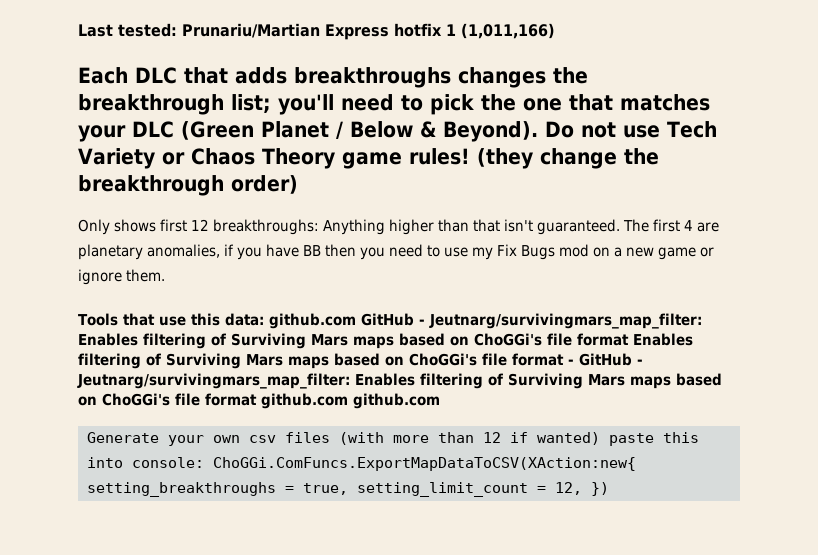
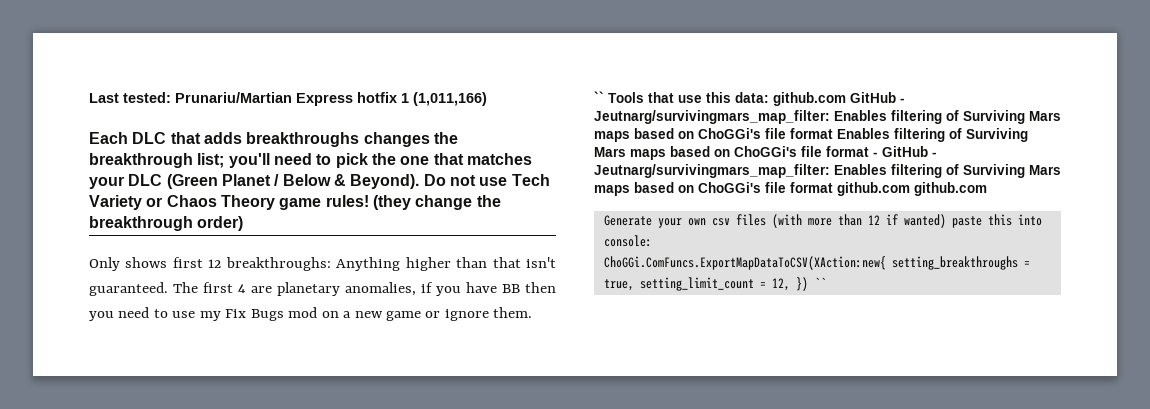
- Tools that use this data: github.com GitHub - Jeutnarg/survivingmars_map_filter: Enables filtering of Surviving Mars maps based on ChoGGi's file format Enables filtering of Surviving Mars maps based on ChoGGi's file format - GitHub - Jeutnarg/survivingmars_map_filter: Enables filtering of Surviving Mars maps based on ChoGGi's file format github.com github.com
+ `` Tools that use this data: github.com GitHub - Jeutnarg/survivingmars_map_filter: Enables filtering of Surviving Mars maps based on ChoGGi's file format Enables filtering of Surviving Mars maps based on ChoGGi's file format - GitHub - Jeutnarg/survivingmars_map_filter: Enables filtering of Surviving Mars maps based on ChoGGi's file format github.com github.com
- Generate your own csv files (with more than 12 if wanted) paste this into console: ChoGGi.ComFuncs.ExportMapDataToCSV(XAction:new{ setting_breakthroughs = true, setting_limit_count = 12, })
+ Generate your own csv files (with more than 12 if wanted) paste this into console:
+ ChoGGi.ComFuncs.ExportMapDataToCSV(XAction:new{ setting_breakthroughs = true, setting_limit_count = 12, }) ``

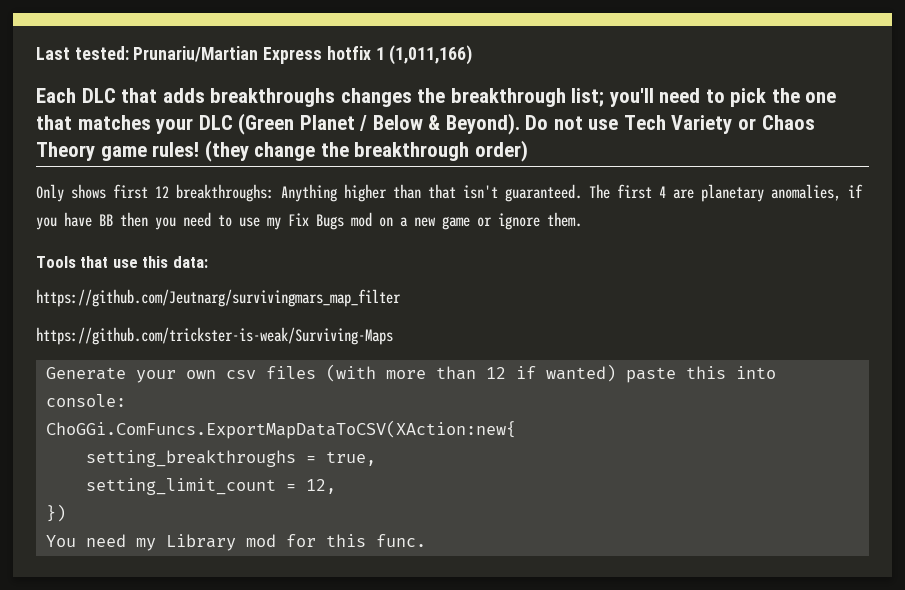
- `` Tools that use this data: github.com GitHub - Jeutnarg/survivingmars_map_filter: Enables filtering of Surviving Mars maps based on ChoGGi's file format Enables filtering of Surviving Mars maps based on ChoGGi's file format - GitHub - Jeutnarg/survivingmars_map_filter: Enables filtering of Surviving Mars maps based on ChoGGi's file format github.com github.com
+ Tools that use this data:
+ https://github.com/Jeutnarg/survivingmars_map_filter
+ https://github.com/trickster-is-weak/Surviving-Maps
- ChoGGi.ComFuncs.ExportMapDataToCSV(XAction:new{ setting_breakthroughs = true, setting_limit_count = 12, }) ``
+ ChoGGi.ComFuncs.ExportMapDataToCSV(XAction:new{
+ setting_breakthroughs = true,
+ setting_limit_count = 12,
+ })
+ You need my Library mod for this func.

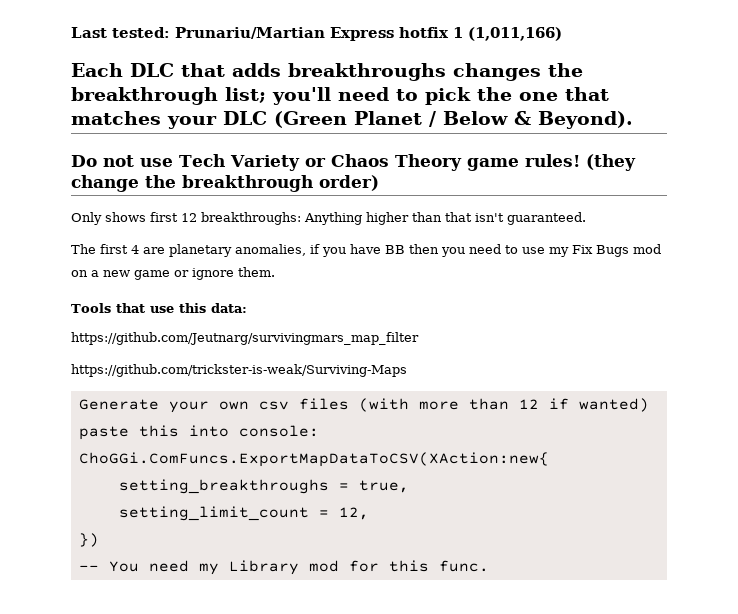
- Each DLC that adds breakthroughs changes the breakthrough list; you'll need to pick the one that matches your DLC (Green Planet / Below & Beyond). Do not use Tech Variety or Chaos Theory game rules!
+ Each DLC that adds breakthroughs changes the breakthrough list; you'll need to pick the one that matches your DLC (Green Planet / Below & Beyond).
+ Do not use Tech Variety or Chaos Theory game rules!
- Only shows first 12 breakthroughs: Anything higher than that isn't guaranteed. The first 4 are planetary anomalies, if you have BB then you need to use my Fix Bugs mod on a new game or ignore them.
+ Only shows first 12 breakthroughs: Anything higher than that isn't guaranteed.
+ The first 4 are planetary anomalies, if you have BB then you need to use my Fix Bugs mod on a new game or ignore them.
- You need my Library mod for this func.
+ -- You need my Library mod for this func.

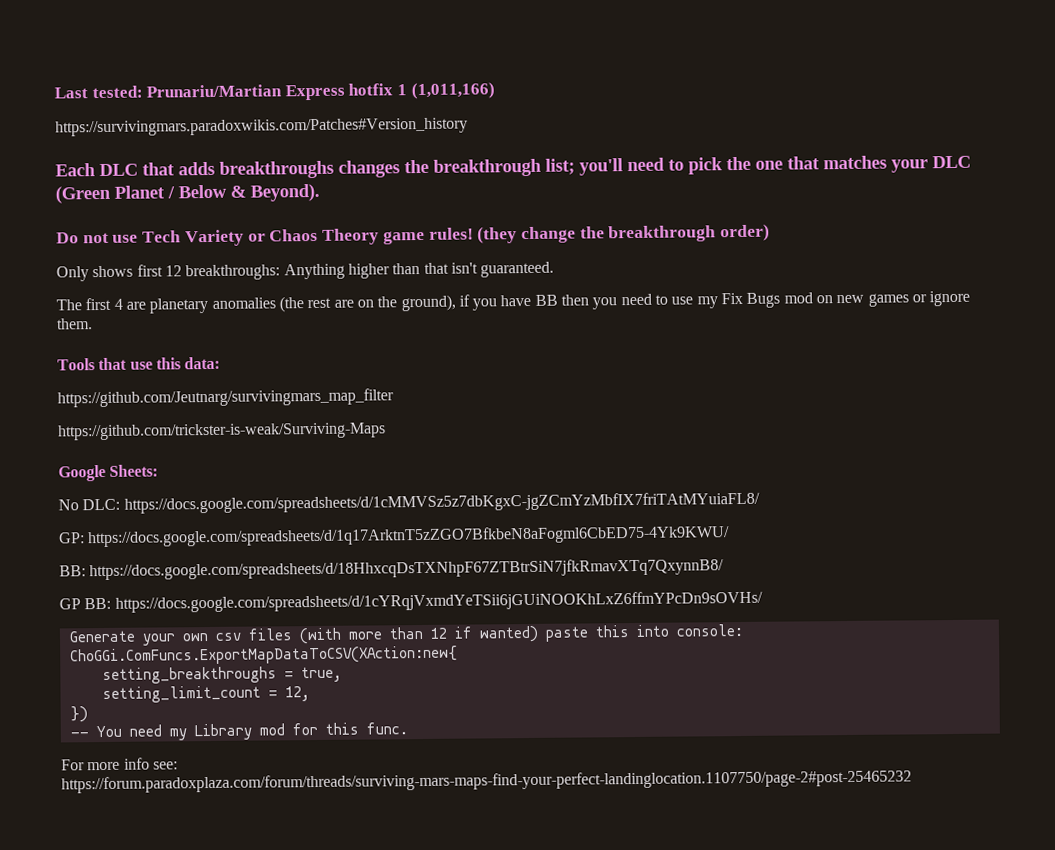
+ https://survivingmars.paradoxwikis.com/Patches#Version_history
- The first 4 are planetary anomalies, if you have BB then you need to use my Fix Bugs mod on a new game or ignore them.
+ The first 4 are planetary anomalies (the rest are on the ground), if you have BB then you need to use my Fix Bugs mod on new games or ignore them.
+ Google Sheets:
+ No DLC: https://docs.google.com/spreadsheets/d/1cMMVSz5z7dbKgxC-jgZCmYzMbfIX7friTAtMYuiaFL8/
+ GP: https://docs.google.com/spreadsheets/d/1q17ArktnT5zZGO7BfkbeN8aFogml6CbED75-4Yk9KWU/
+ BB: https://docs.google.com/spreadsheets/d/18HhxcqDsTXNhpF67ZTBtrSiN7jfkRmavXTq7QxynnB8/
+ GP BB: https://docs.google.com/spreadsheets/d/1cYRqjVxmdYeTSii6jGUiNOOKhLxZ6ffmYPcDn9sOVHs/
+ For more info see: https://forum.paradoxplaza.com/forum/threads/surviving-mars-maps-find-your-perfect-landinglocation.1107750/page-2#post-25465232

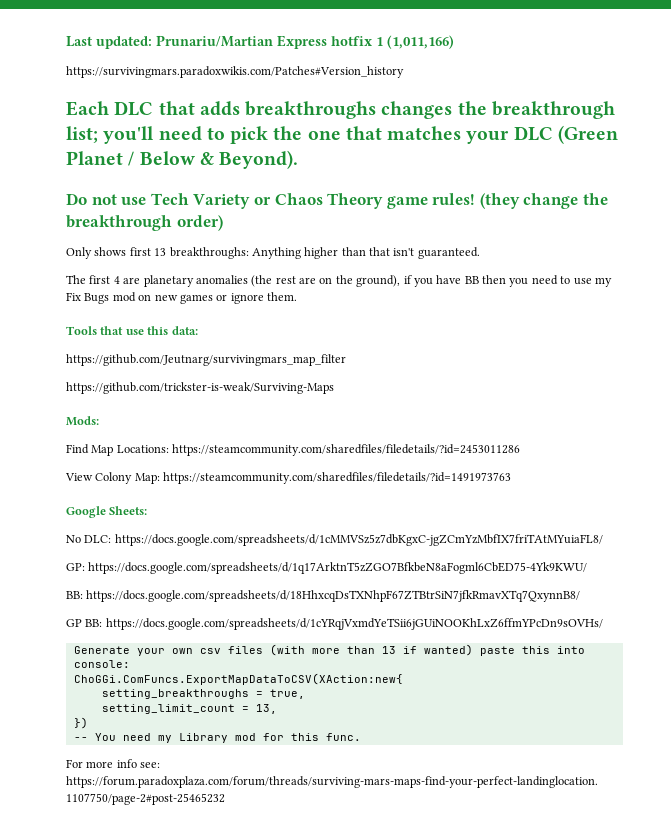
- Last tested: Prunariu/Martian Express hotfix 1 (1,011,166)
+ Last updated: Prunariu/Martian Express hotfix 1 (1,011,166)
- Only shows first 12 breakthroughs: Anything higher than that isn't guaranteed.
+ Only shows first 13 breakthroughs: Anything higher than that isn't guaranteed.
+ Mods:
+ Find Map Locations: https://steamcommunity.com/sharedfiles/filedetails/?id=2453011286
+ View Colony Map: https://steamcommunity.com/sharedfiles/filedetails/?id=1491973763
- Generate your own csv files (with more than 12 if wanted) paste this into console:
+ Generate your own csv files (with more than 13 if wanted) paste this into console:
- setting_limit_count = 12,
+ setting_limit_count = 13,

